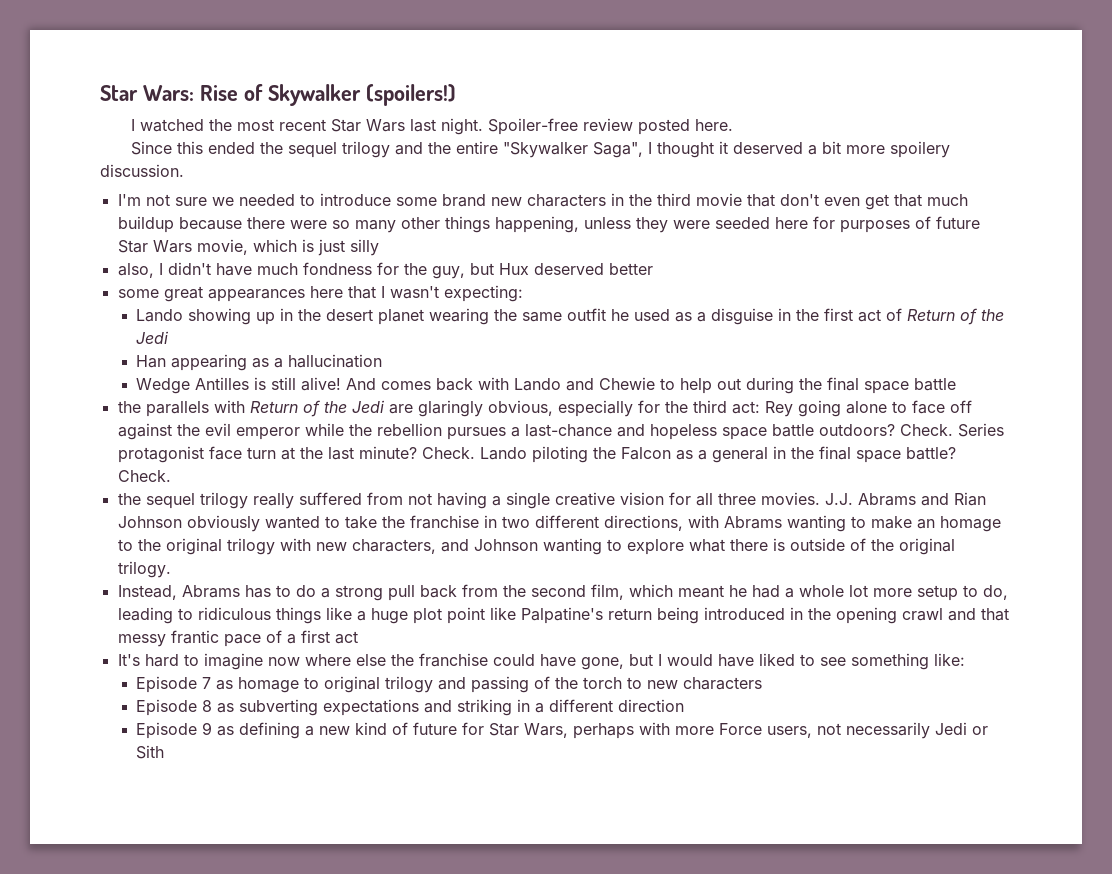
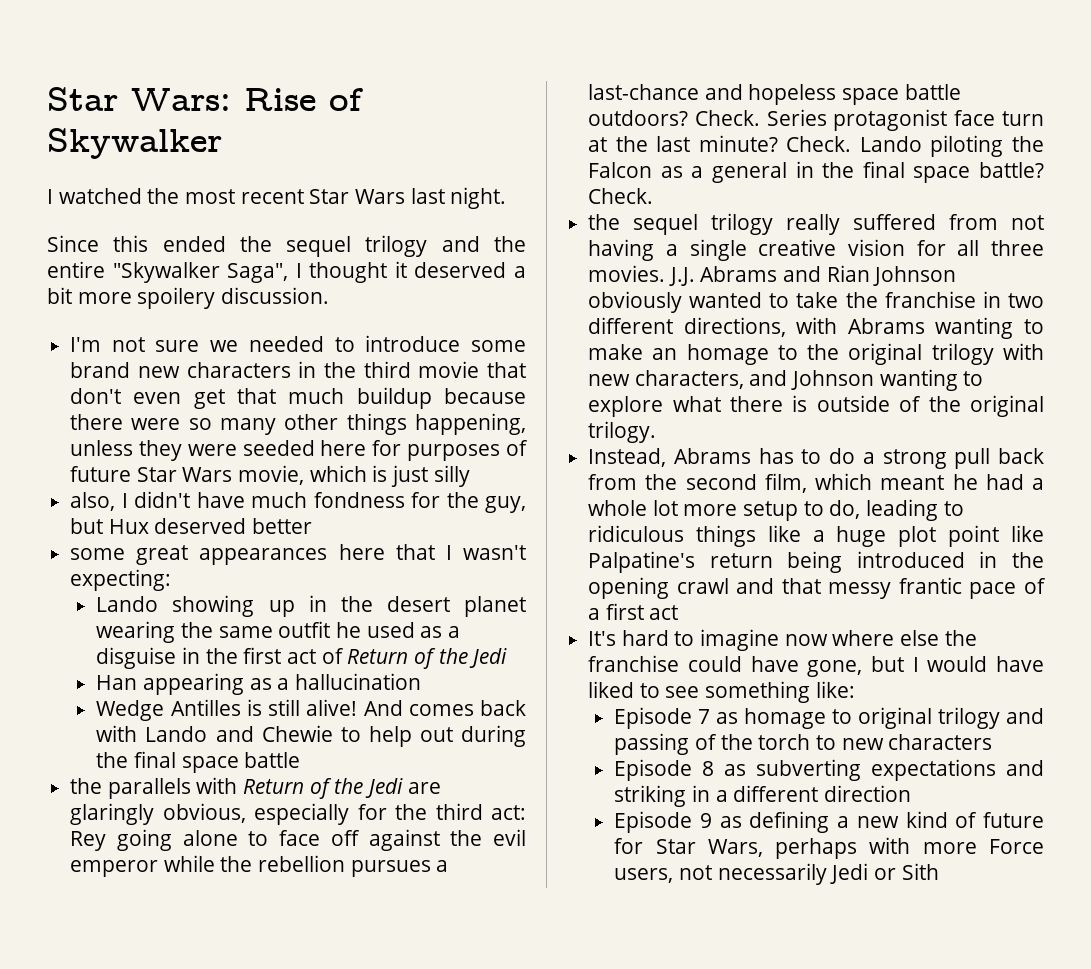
- Star Wars: Rise of Skywalker (spoilers!)
+ Star Wars: Rise of Skywalker
- Spoiler-free review posted here.

